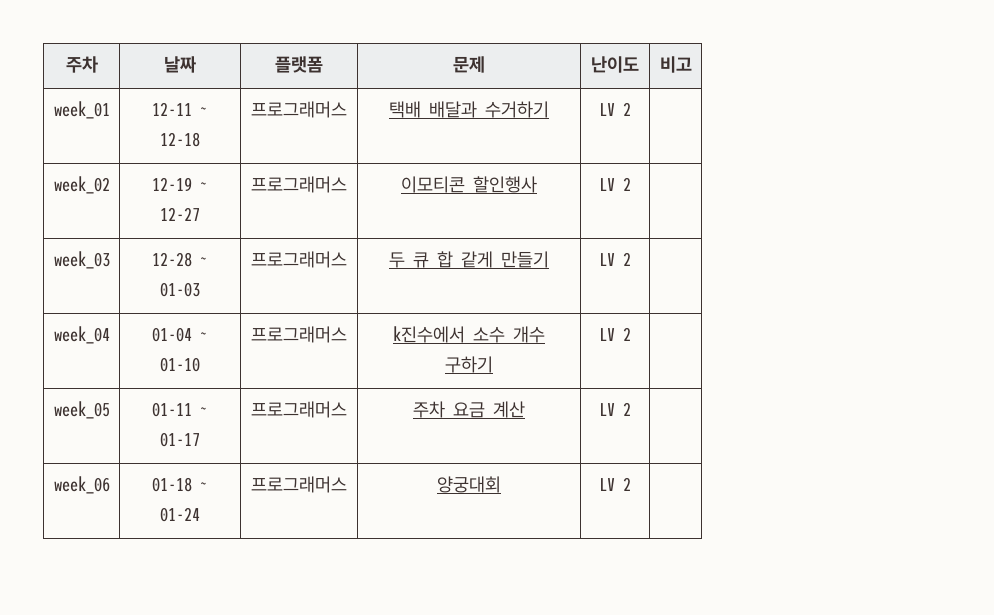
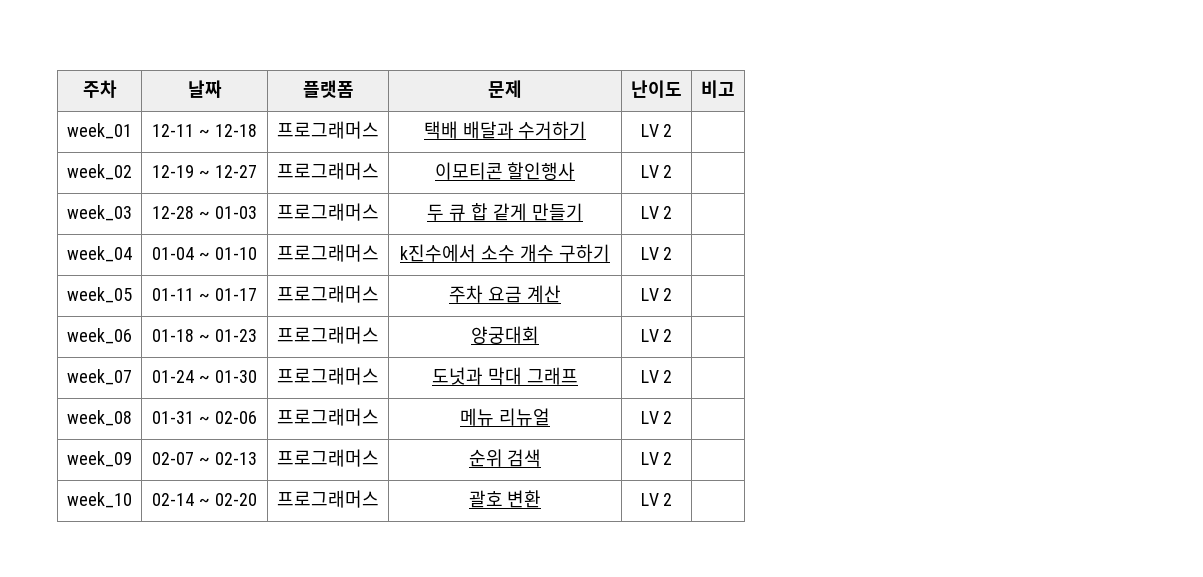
- week_06 | 01-18 ~ 01-24 | 프로그래머스 | 양궁대회 | LV 2 |
+ week_06 | 01-18 ~ 01-23 | 프로그래머스 | 양궁대회 | LV 2 |
+ week_07 | 01-24 ~ 01-30 | 프로그래머스 | 도넛과 막대 그래프 | LV 2 |
+ week_08 | 01-31 ~ 02-06 | 프로그래머스 | 메뉴 리뉴얼 | LV 2 |
+ week_09 | 02-07 ~ 02-13 | 프로그래머스 | 순위 검색 | LV 2 |
+ week_10 | 02-14 ~ 02-20 | 프로그래머스 | 괄호 변환 | LV 2 |

